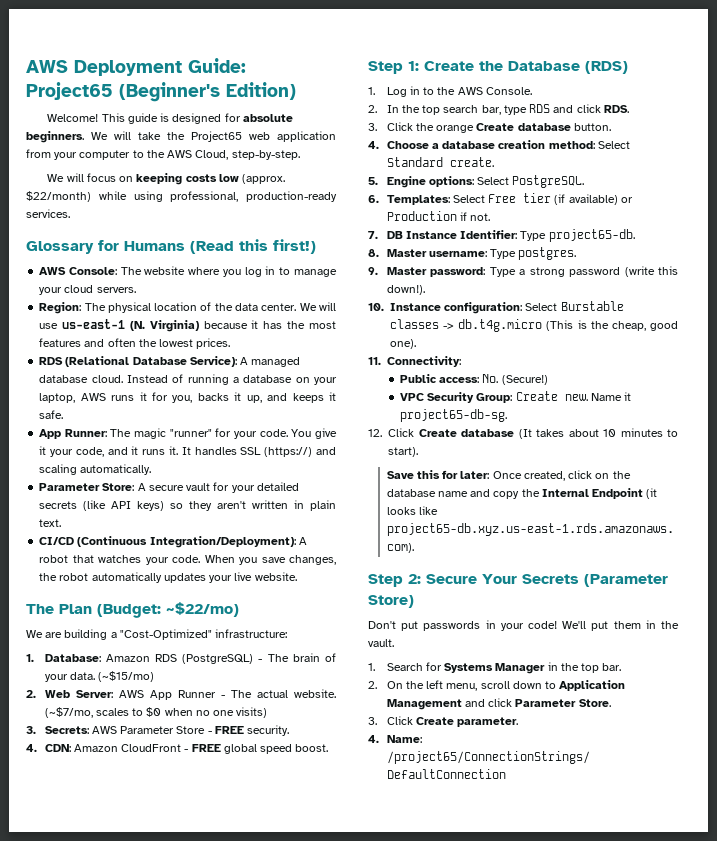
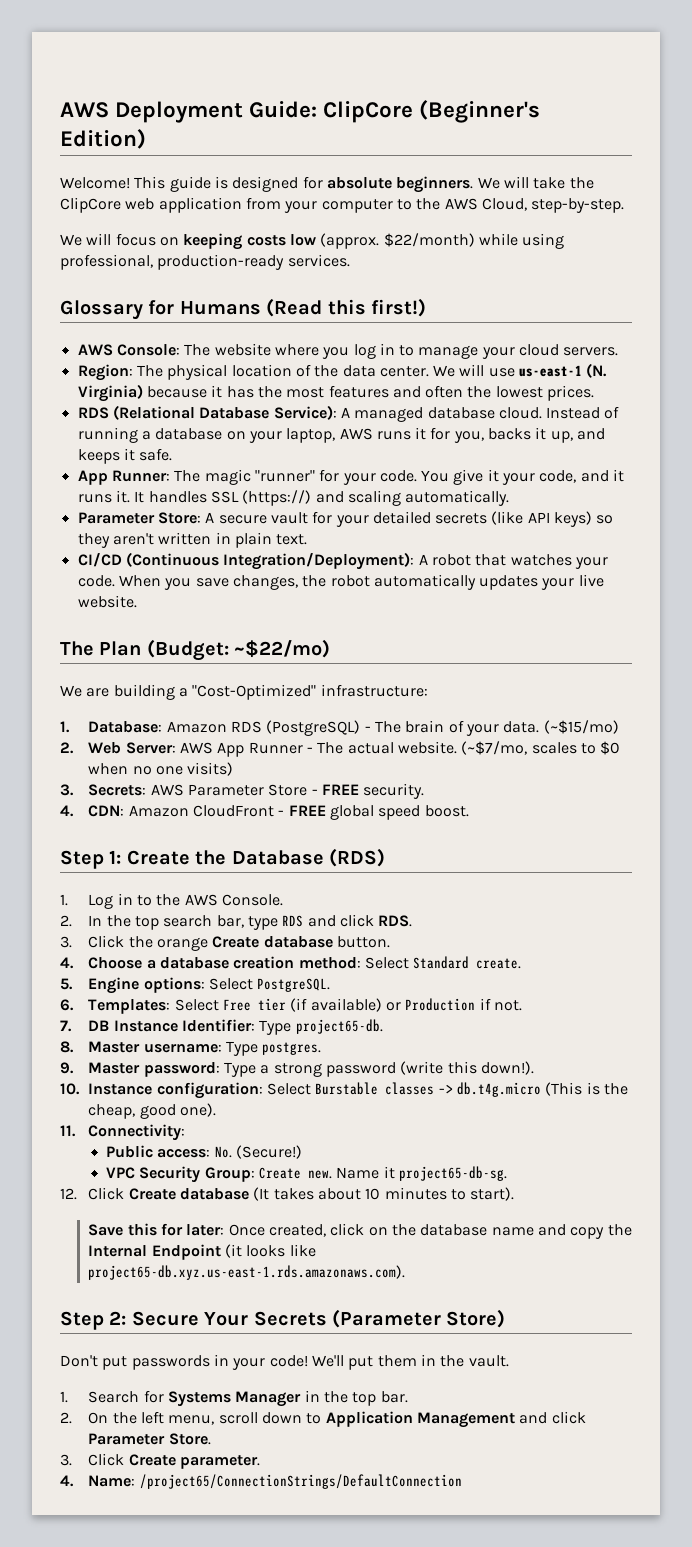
- AWS Deployment Guide: Project65 (Beginner's Edition)
+ AWS Deployment Guide: ClipCore (Beginner's Edition)
- We will take the Project65 web application from your computer to the AWS Cloud, step-by-step.
+ We will take the ClipCore web application from your computer to the AWS Cloud, step-by-step.

